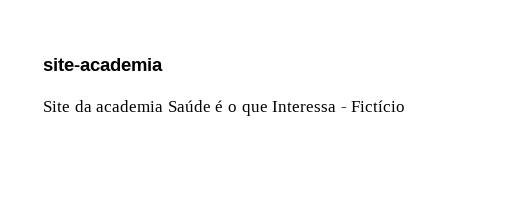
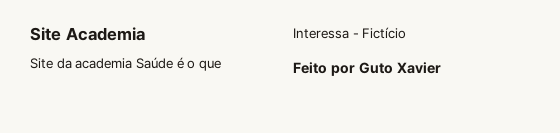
- site-academia
+ Site Academia
+ Feito por Guto Xavier

